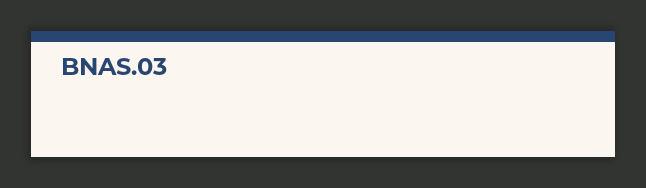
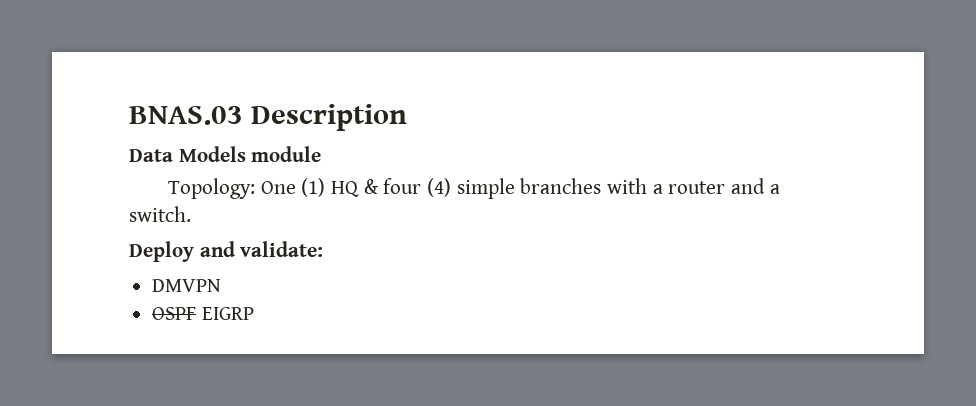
- BNAS.03
+ BNAS.03 Description
+ Data Models module
+ Topology: One (1) HQ & four (4) simple branches with a router and a switch.
+ Deploy and validate:
+ DMVPN
+ OSPF EIGRP

